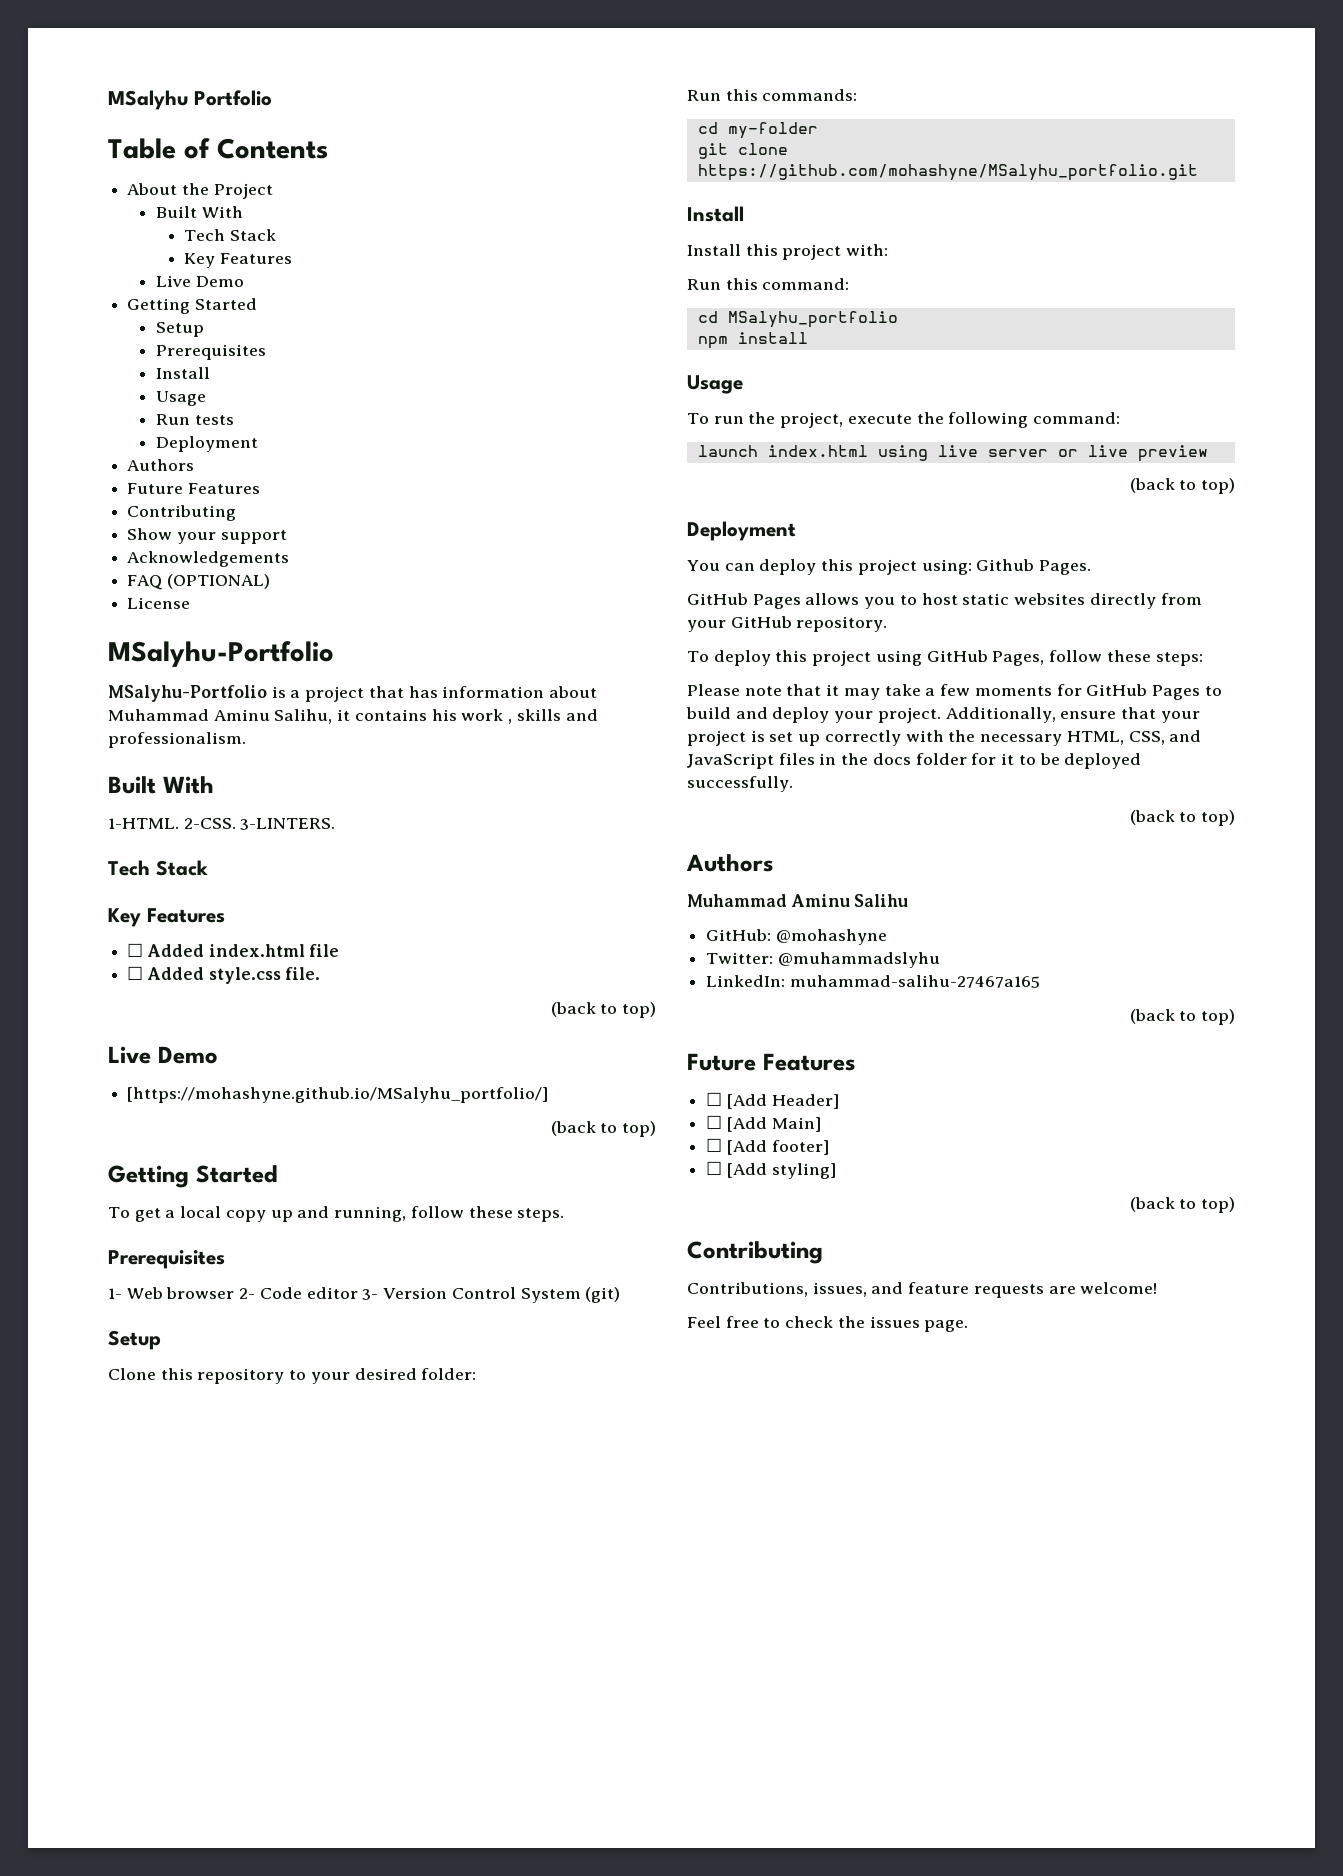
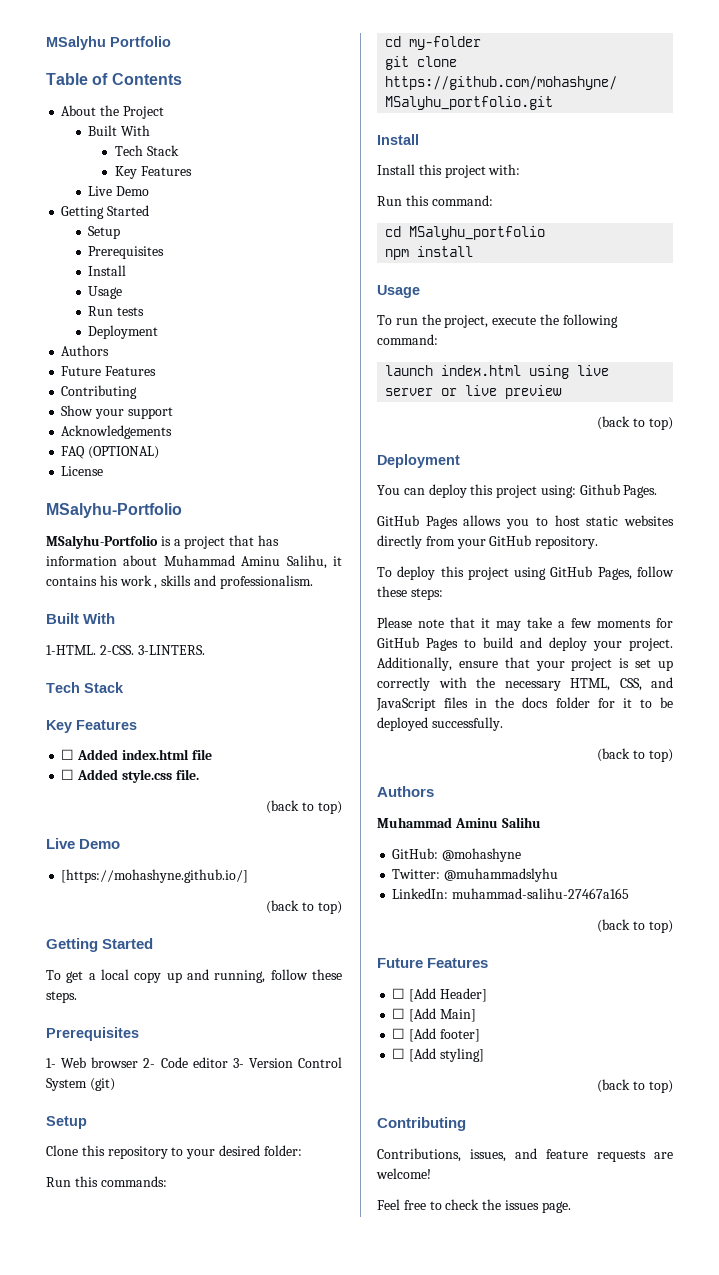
- [https://mohashyne.github.io/MSalyhu_portfolio/]
+ [https://mohashyne.github.io/]

